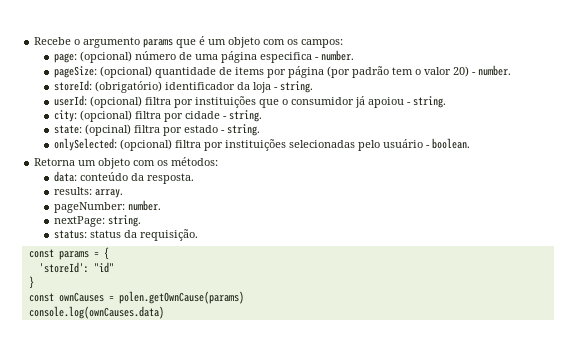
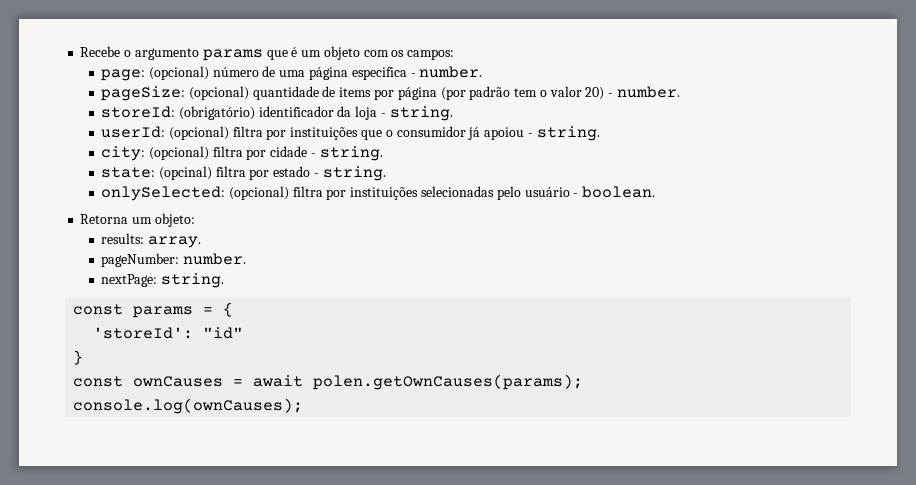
- Retorna um objeto com os métodos:
- data: conteúdo da resposta.
+ Retorna um objeto:
- status: status da requisição.
- const ownCauses = polen.getOwnCause(params)
- console.log(ownCauses.data)
+ const ownCauses = await polen.getOwnCauses(params);
+ console.log(ownCauses);

